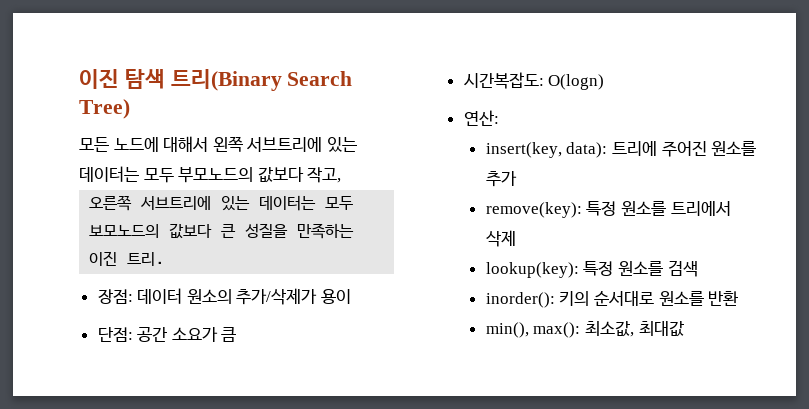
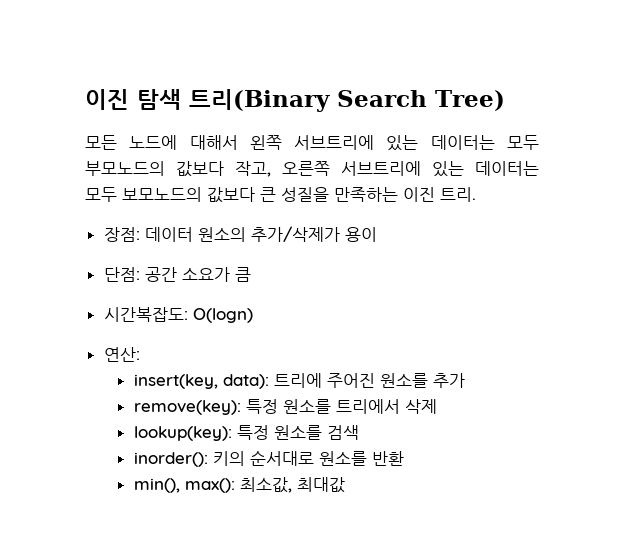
- 모든 노드에 대해서 왼쪽 서브트리에 있는 데이터는 모두 부모노드의 값보다 작고,
- 오른쪽 서브트리에 있는 데이터는 모두 보모노드의 값보다 큰 성질을 만족하는 이진 트리.
+ 모든 노드에 대해서 왼쪽 서브트리에 있는 데이터는 모두 부모노드의 값보다 작고, 오른쪽 서브트리에 있는 데이터는 모두 보모노드의 값보다 큰 성질을 만족하는 이진 트리.

